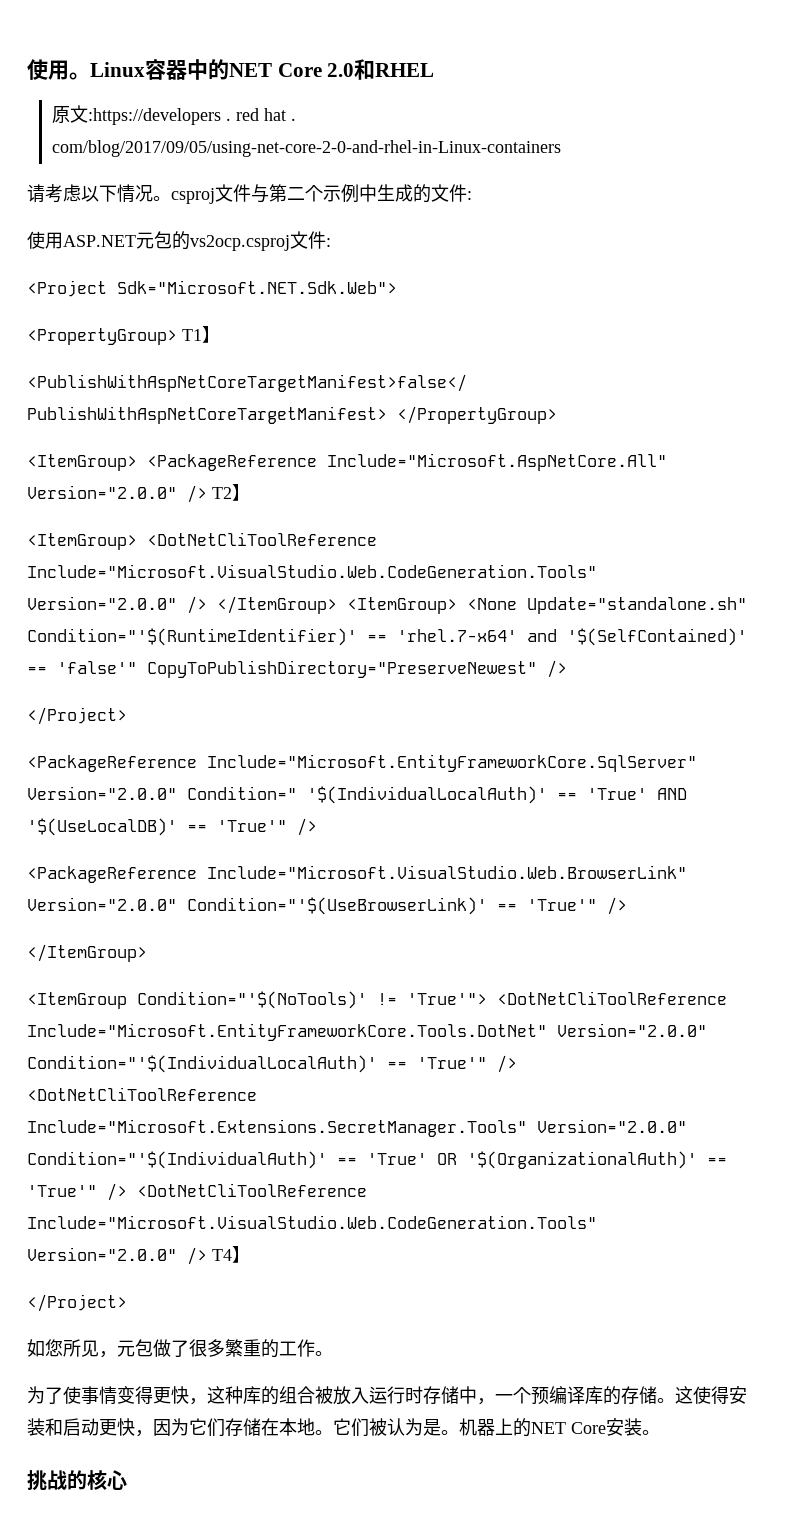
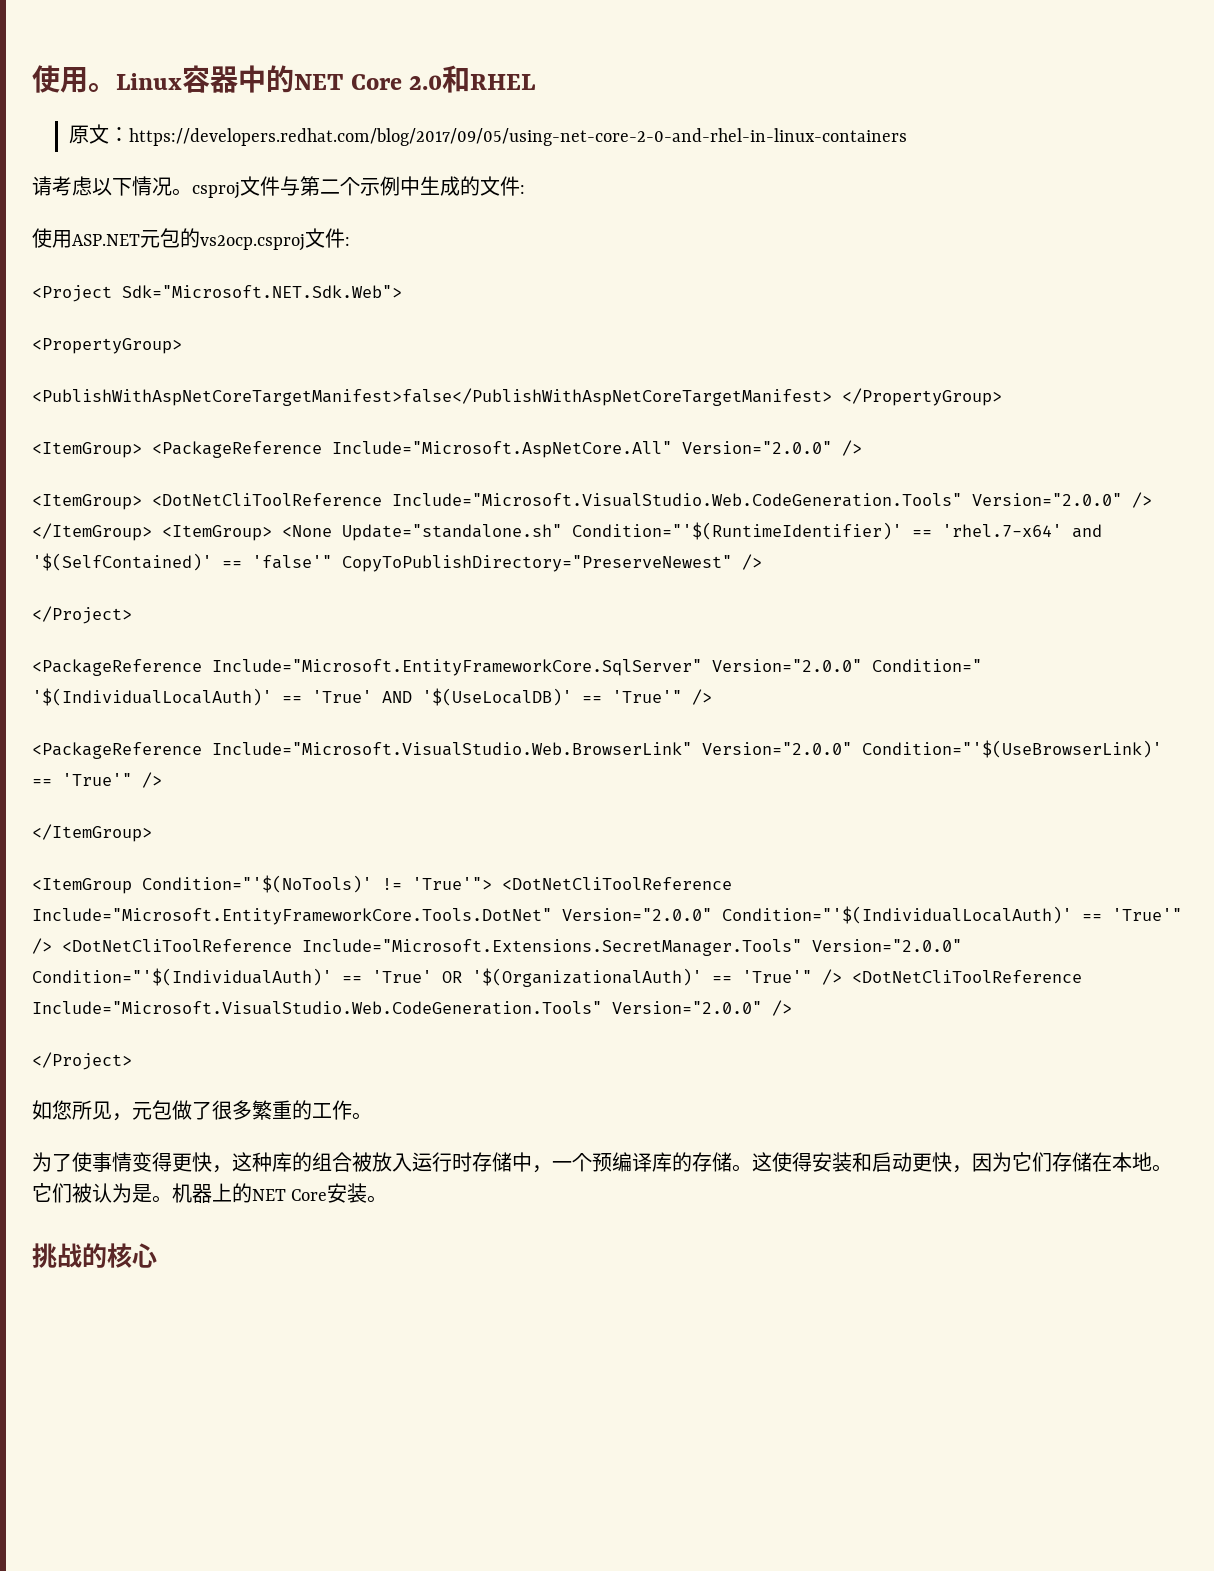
- 原文:https://developers . red hat . com/blog/2017/09/05/using-net-core-2-0-and-rhel-in-Linux-containers
+ 原文：https://developers.redhat.com/blog/2017/09/05/using-net-core-2-0-and-rhel-in-linux-containers
- <PropertyGroup> T1】
+ <PropertyGroup>
- <ItemGroup> <PackageReference Include="Microsoft.AspNetCore.All" Version="2.0.0" /> T2】
+ <ItemGroup> <PackageReference Include="Microsoft.AspNetCore.All" Version="2.0.0" />
- <ItemGroup Condition="'$(NoTools)' != 'True'"> <DotNetCliToolReference Include="Microsoft.EntityFrameworkCore.Tools.DotNet" Version="2.0.0" Condition="'$(IndividualLocalAuth)' == 'True'" /> <DotNetCliToolReference Include="Microsoft.Extensions.SecretManager.Tools" Version="2.0.0" Condition="'$(IndividualAuth)' == 'True' OR '$(OrganizationalAuth)' == 'True'" /> <DotNetCliToolReference Include="Microsoft.VisualStudio.Web.CodeGeneration.Tools" Version="2.0.0" /> T4】
+ <ItemGroup Condition="'$(NoTools)' != 'True'"> <DotNetCliToolReference Include="Microsoft.EntityFrameworkCore.Tools.DotNet" Version="2.0.0" Condition="'$(IndividualLocalAuth)' == 'True'" /> <DotNetCliToolReference Include="Microsoft.Extensions.SecretManager.Tools" Version="2.0.0" Condition="'$(IndividualAuth)' == 'True' OR '$(OrganizationalAuth)' == 'True'" /> <DotNetCliToolReference Include="Microsoft.VisualStudio.Web.CodeGeneration.Tools" Version="2.0.0" />

